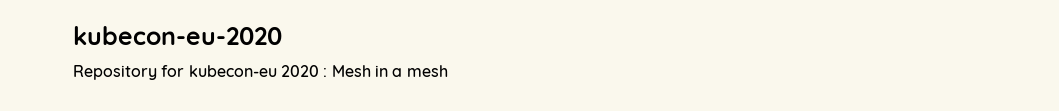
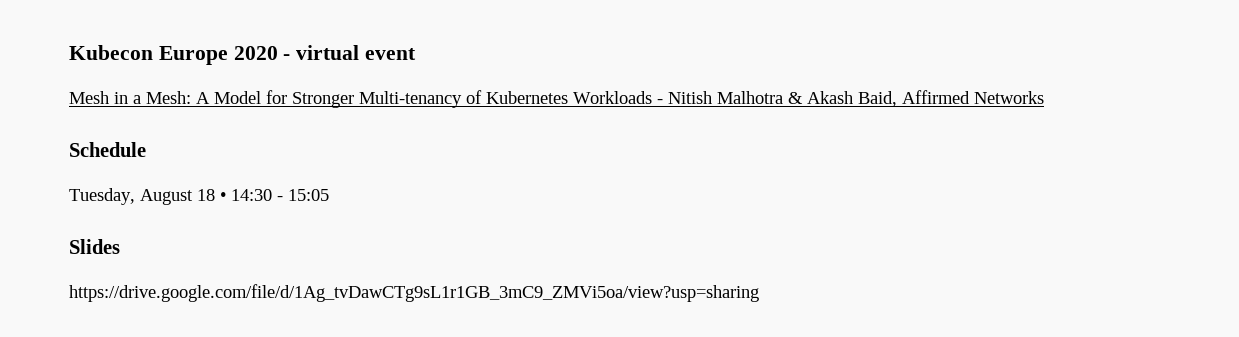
- kubecon-eu-2020
- Repository for kubecon-eu 2020 : Mesh in a mesh
+ Kubecon Europe 2020 - virtual event
+ Mesh in a Mesh: A Model for Stronger Multi-tenancy of Kubernetes Workloads - Nitish Malhotra & Akash Baid, Affirmed Networks
+ Schedule
+ Tuesday, August 18 • 14:30 - 15:05
+ Slides
+ https://drive.google.com/file/d/1Ag_tvDawCTg9sL1r1GB_3mC9_ZMVi5oa/view?usp=sharing

